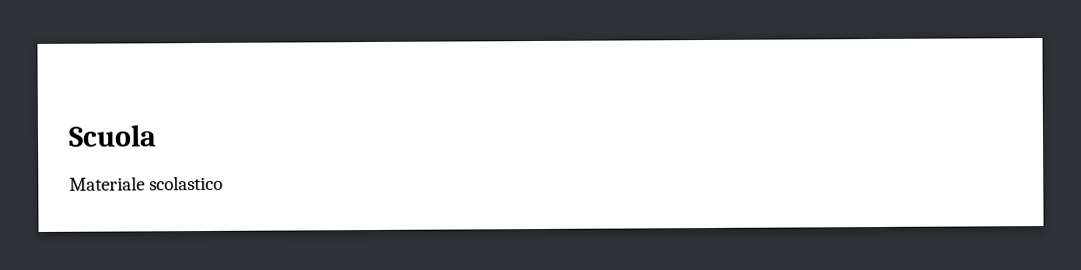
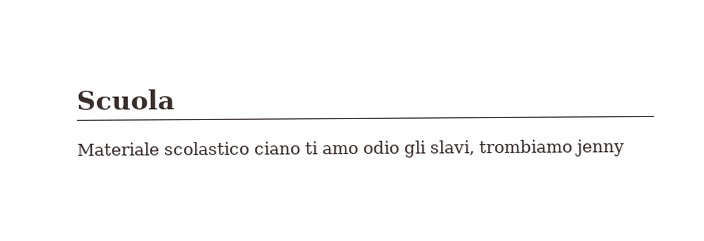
- Materiale scolastico
+ Materiale scolastico ciano ti amo odio gli slavi, trombiamo jenny

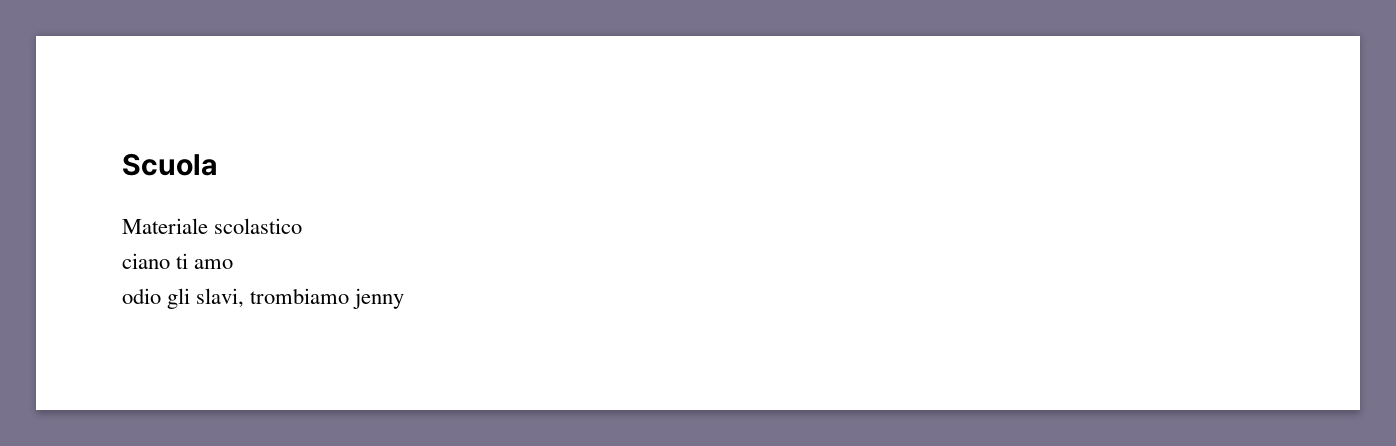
- Materiale scolastico ciano ti amo odio gli slavi, trombiamo jenny
+ Materiale scolastico
+ ciano ti amo
+ odio gli slavi, trombiamo jenny

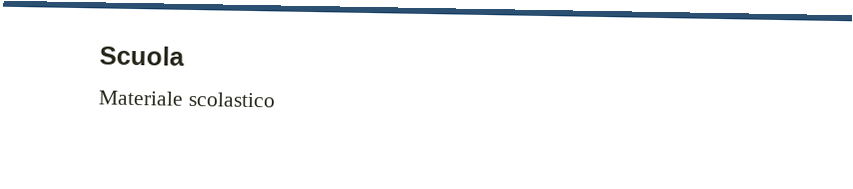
- ciano ti amo
- odio gli slavi, trombiamo jenny

